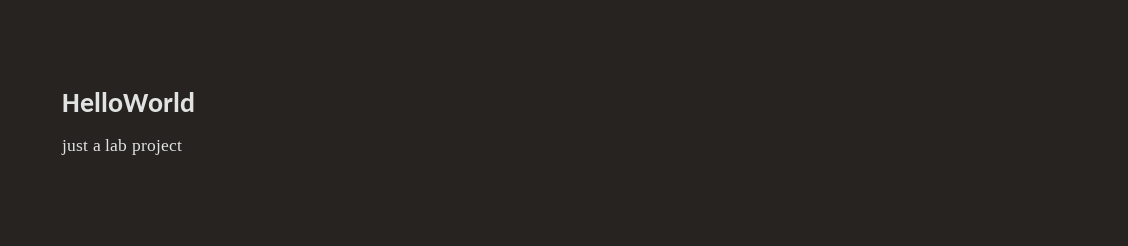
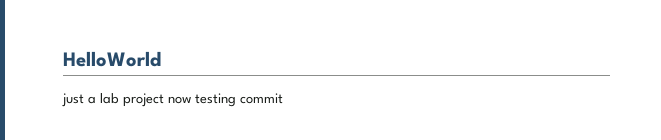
- just a lab project
+ just a lab project now testing commit

